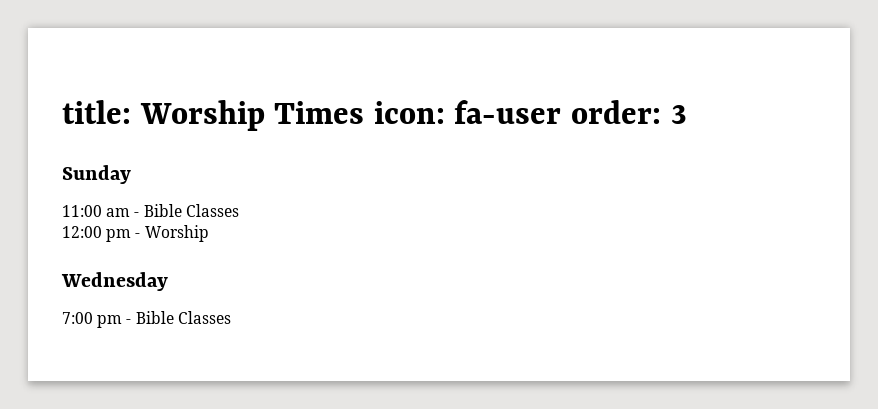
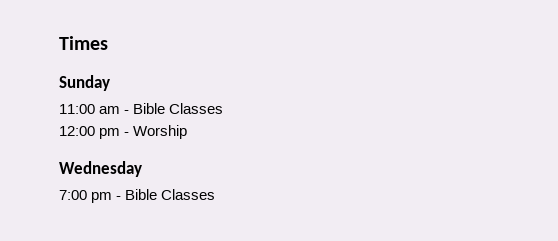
- title: Worship Times icon: fa-user order: 3
+ Times

